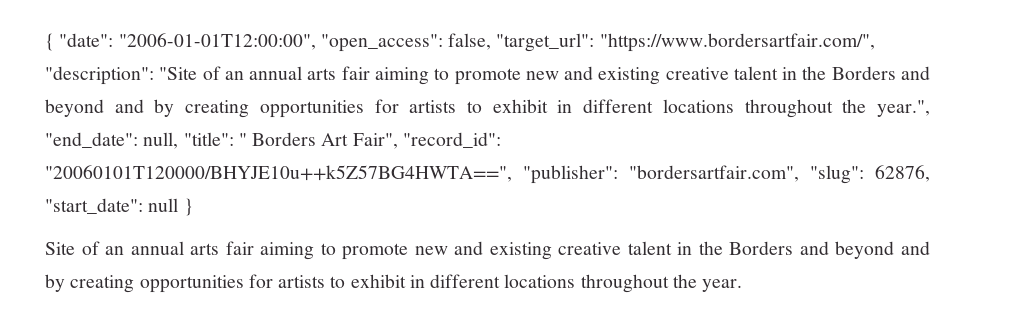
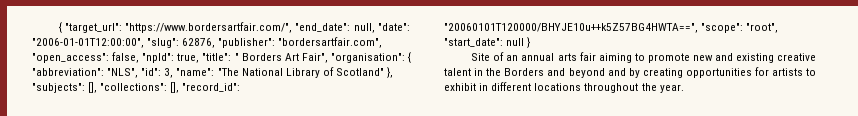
- { "date": "2006-01-01T12:00:00", "open_access": false, "target_url": "https://www.bordersartfair.com/", "description": "Site of an annual arts fair aiming to promote new and existing creative talent in the Borders and beyond and by creating opportunities for artists to exhibit in different locations throughout the year.", "end_date": null, "title": " Borders Art Fair", "record_id": "20060101T120000/BHYJE10u++k5Z57BG4HWTA==", "publisher": "bordersartfair.com", "slug": 62876, "start_date": null }
+ { "target_url": "https://www.bordersartfair.com/", "end_date": null, "date": "2006-01-01T12:00:00", "slug": 62876, "publisher": "bordersartfair.com", "open_access": false, "npld": true, "title": " Borders Art Fair", "organisation": { "abbreviation": "NLS", "id": 3, "name": "The National Library of Scotland" }, "subjects": [], "collections": [], "record_id": "20060101T120000/BHYJE10u++k5Z57BG4HWTA==", "scope": "root", "start_date": null }

